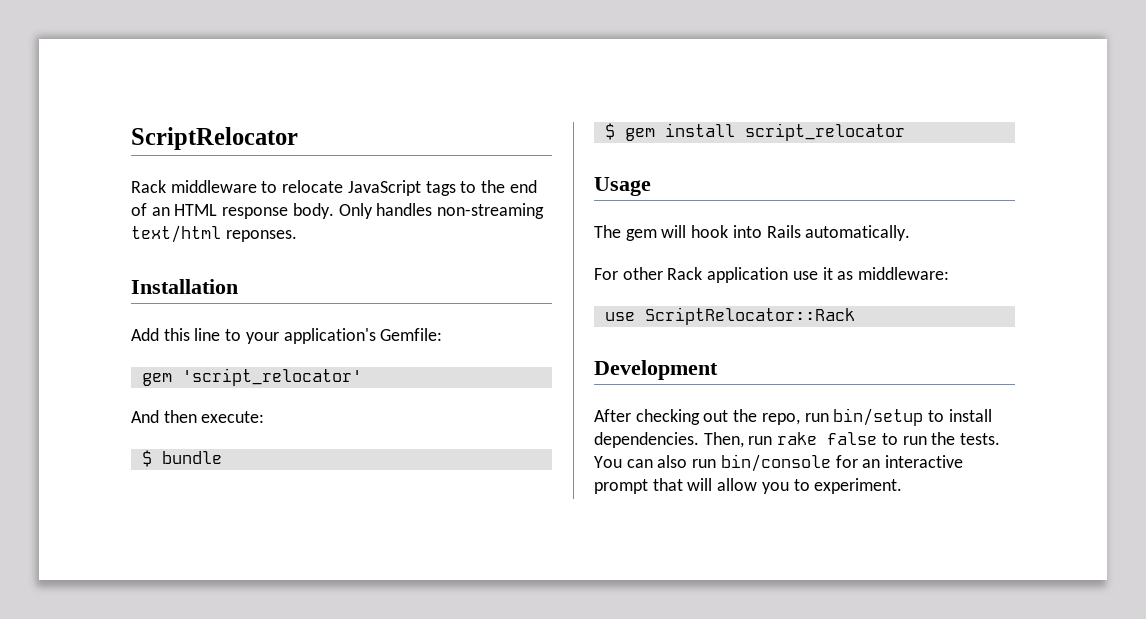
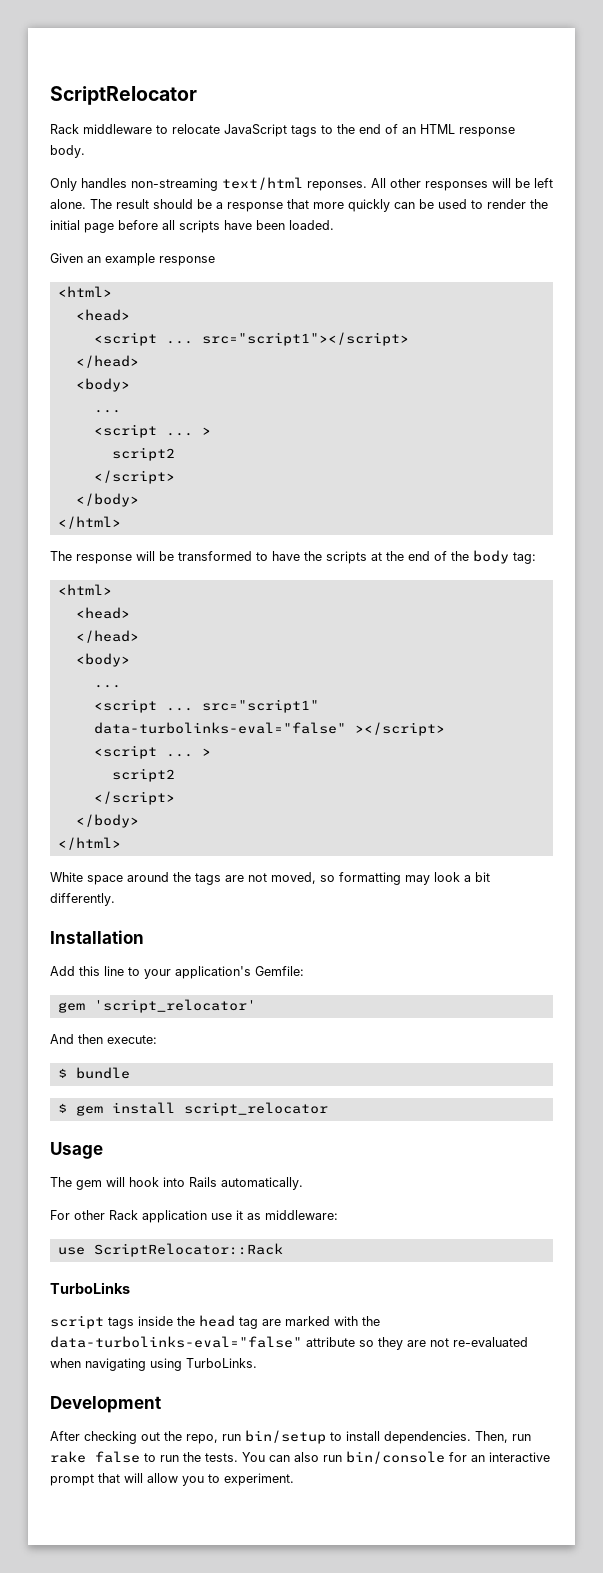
- Rack middleware to relocate JavaScript tags to the end of an HTML response body. Only handles non-streaming text/html reponses.
+ Rack middleware to relocate JavaScript tags to the end of an HTML response body.
+ Only handles non-streaming text/html reponses. All other responses will be left alone. The result should be a response that more quickly can be used to render the initial page before all scripts have been loaded.
+ Given an example response
+ <html>
+ <head>
+ <script ... src="script1"></script>
+ </head>
+ <body>
+ ...
+ <script ... >
+ script2
+ </script>
+ </body>
+ </html>
+ The response will be transformed to have the scripts at the end of the body tag:
+ <html>
+ <head>
+ </head>
+ <body>
+ ...
+ <script ... src="script1" data-turbolinks-eval="false" ></script>
+ <script ... >
+ script2
+ </script>
+ </body>
+ </html>
+ White space around the tags are not moved, so formatting may look a bit differently.
+ TurboLinks
+ script tags inside the head tag are marked with the data-turbolinks-eval="false" attribute so they are not re-evaluated when navigating using TurboLinks.

